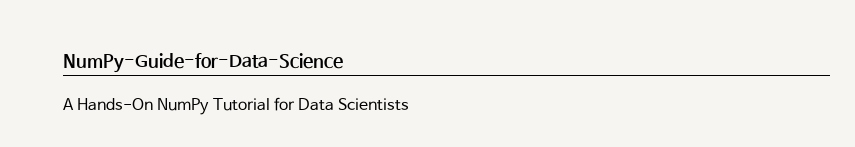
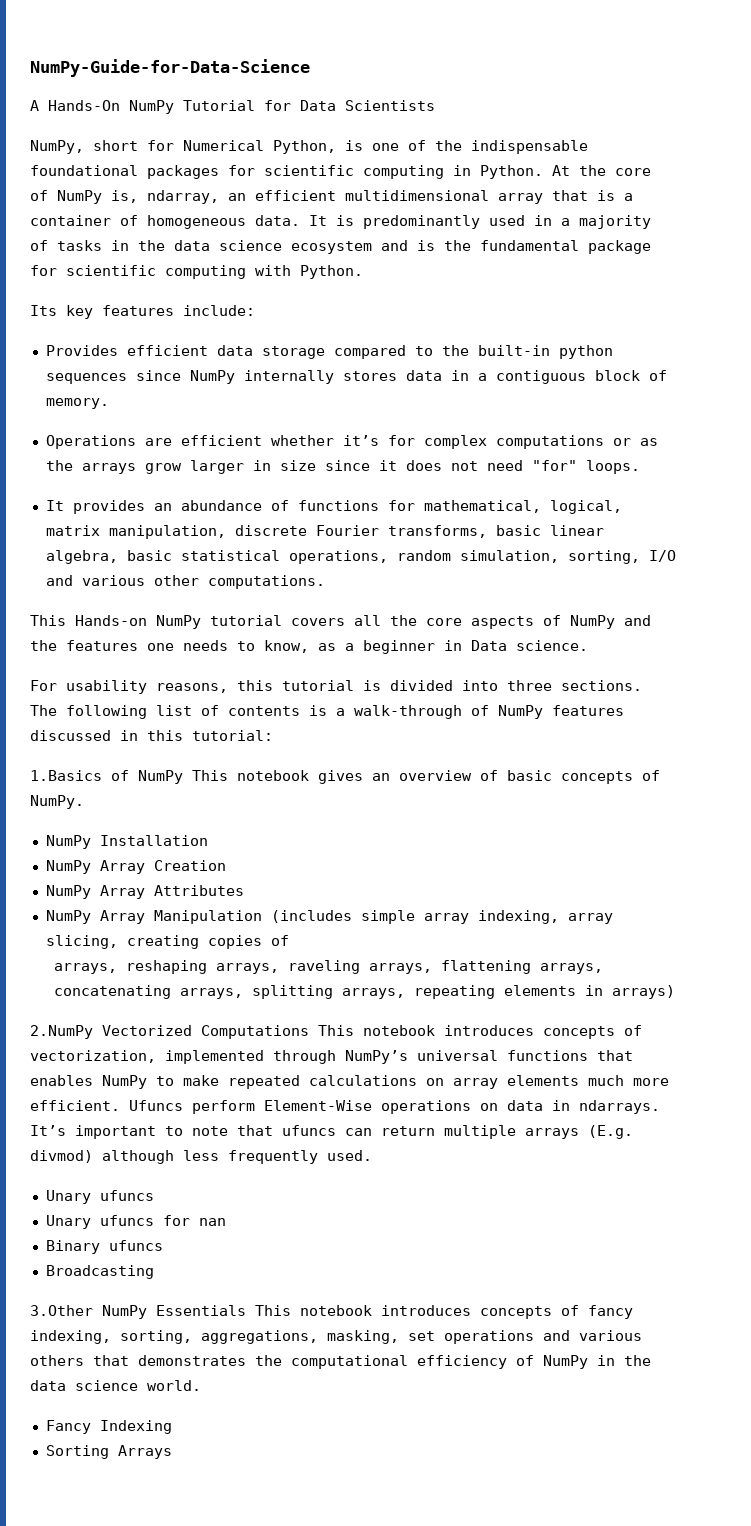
+ NumPy, short for Numerical Python, is one of the indispensable foundational packages for scientific computing in Python. At the core of NumPy is, ndarray, an efficient multidimensional array that is a container of homogeneous data. It is predominantly used in a majority of tasks in the data science ecosystem and is the fundamental package for scientific computing with Python.
+ Its key features include:
+ Provides efficient data storage compared to the built-in python sequences since NumPy internally stores data in a contiguous block of memory.
+ Operations are efficient whether it’s for complex computations or as the arrays grow larger in size since it does not need "for" loops.
+ It provides an abundance of functions for mathematical, logical, matrix manipulation, discrete Fourier transforms, basic linear algebra, basic statistical operations, random simulation, sorting, I/O and various other computations.
+ This Hands-on NumPy tutorial covers all the core aspects of NumPy and the features one needs to know, as a beginner in Data science.
+ For usability reasons, this tutorial is divided into three sections. The following list of contents is a walk-through of NumPy features discussed in this tutorial:
+ 1.Basics of NumPy This notebook gives an overview of basic concepts of NumPy.
+ NumPy Installation
+ NumPy Array Creation
+ NumPy Array Attributes
+ NumPy Array Manipulation (includes simple array indexing, array slicing, creating copies of
+ arrays, reshaping arrays, raveling arrays, flattening arrays, concatenating arrays, splitting arrays, repeating elements in arrays)
+ 2.NumPy Vectorized Computations This notebook introduces concepts of vectorization, implemented through NumPy’s universal functions that enables NumPy to make repeated calculations on array elements much more efficient. Ufuncs perform Element-Wise operations on data in ndarrays. It’s important to note that ufuncs can return multiple arrays (E.g. divmod) although less frequently used.
+ Unary ufuncs
+ Unary ufuncs for nan
+ Binary ufuncs
+ Broadcasting
+ 3.Other NumPy Essentials This notebook introduces concepts of fancy indexing, sorting, aggregations, masking, set operations and various others that demonstrates the computational efficiency of NumPy in the data science world.
+ Fancy Indexing
+ Sorting Arrays

